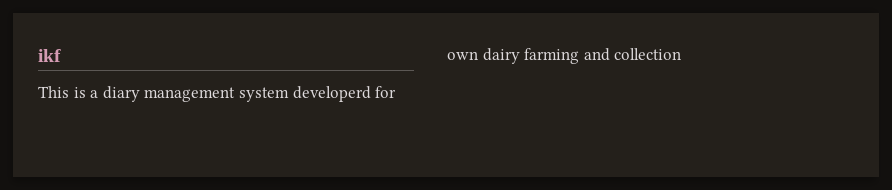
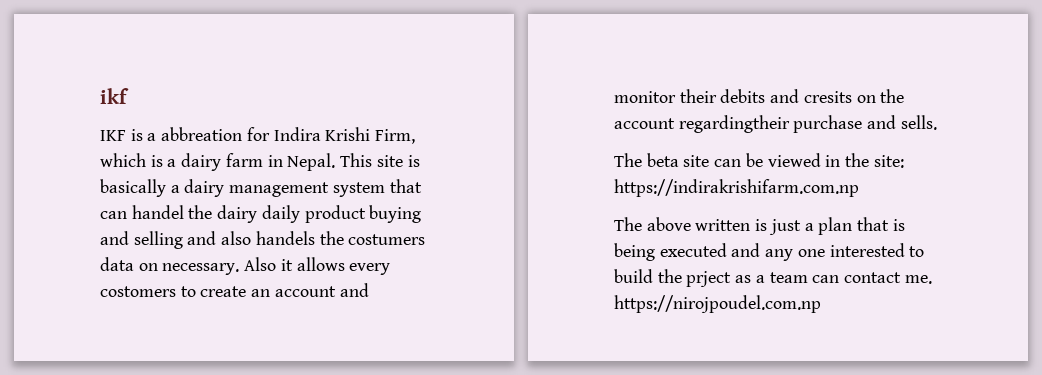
- This is a diary management system developerd for own dairy farming and collection
+ IKF is a abbreation for Indira Krishi Firm, which is a dairy farm in Nepal. This site is basically a dairy management system that can handel the dairy daily product buying and selling and also handels the costumers data on necessary. Also it allows every costomers to create an account and monitor their debits and cresits on the account regardingtheir purchase and sells.
+ The beta site can be viewed in the site: https://indirakrishifarm.com.np
+ The above written is just a plan that is being executed and any one interested to build the prject as a team can contact me. https://nirojpoudel.com.np

